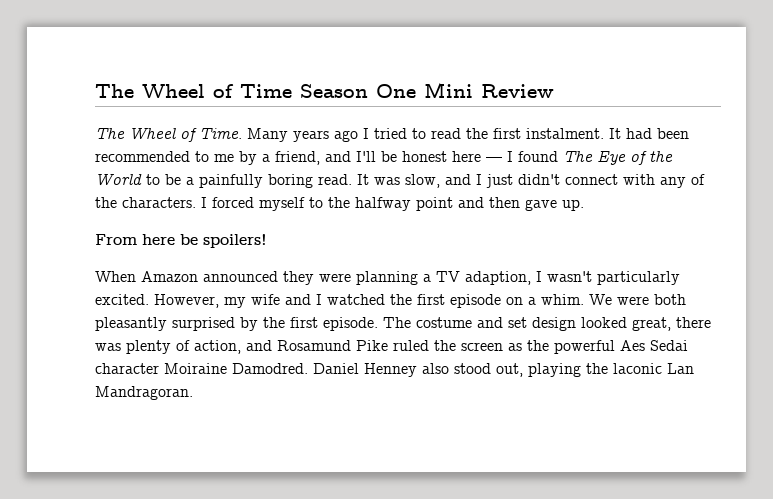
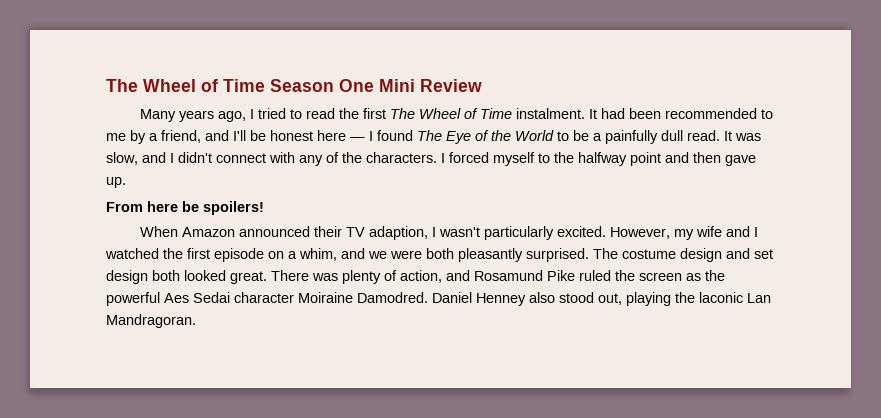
- The Wheel of Time. Many years ago I tried to read the first instalment.
+ Many years ago, I tried to read the first The Wheel of Time instalment.
- It had been recommended to me by a friend, and I'll be honest here — I found The Eye of the World to be a painfully boring read.
+ It had been recommended to me by a friend, and I'll be honest here — I found The Eye of the World to be a painfully dull read.
- It was slow, and I just didn't connect with any of the characters.
+ It was slow, and I didn't connect with any of the characters.
- When Amazon announced they were planning a TV adaption, I wasn't particularly excited.
+ When Amazon announced their TV adaption, I wasn't particularly excited.
- However, my wife and I watched the first episode on a whim. We were both pleasantly surprised by the first episode.
+ However, my wife and I watched the first episode on a whim, and we were both pleasantly surprised.
- The costume and set design looked great, there was plenty of action, and Rosamund Pike ruled the screen as the powerful Aes Sedai character Moiraine Damodred.
+ The costume design and set design both looked great. There was plenty of action, and Rosamund Pike ruled the screen as the powerful Aes Sedai character Moiraine Damodred.

